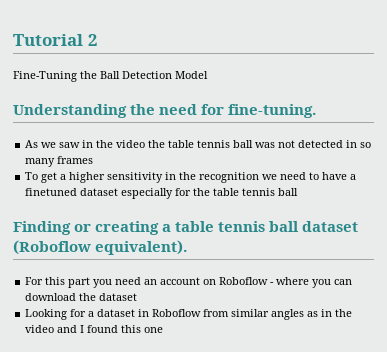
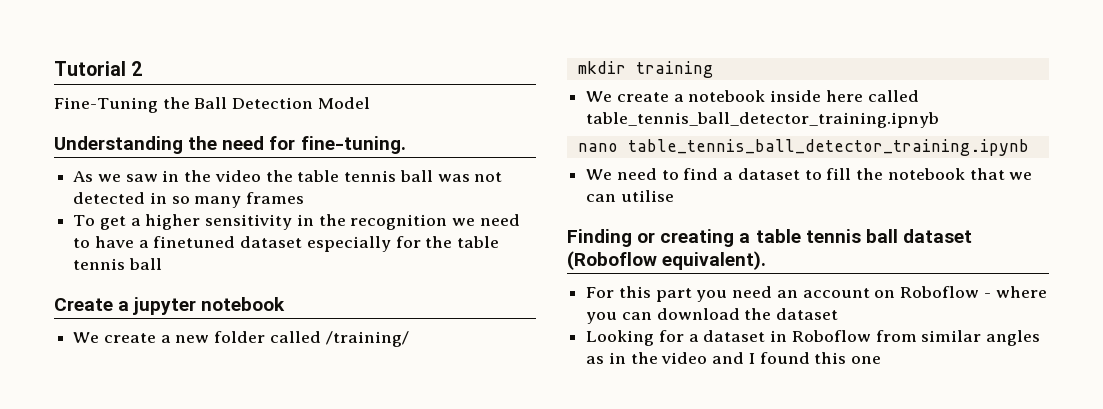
+ Create a jupyter notebook
+ We create a new folder called /training/
+ mkdir training
+ We create a notebook inside here called table_tennis_ball_detector_training.ipnyb
+ nano table_tennis_ball_detector_training.ipynb
+ We need to find a dataset to fill the notebook that we can utilise

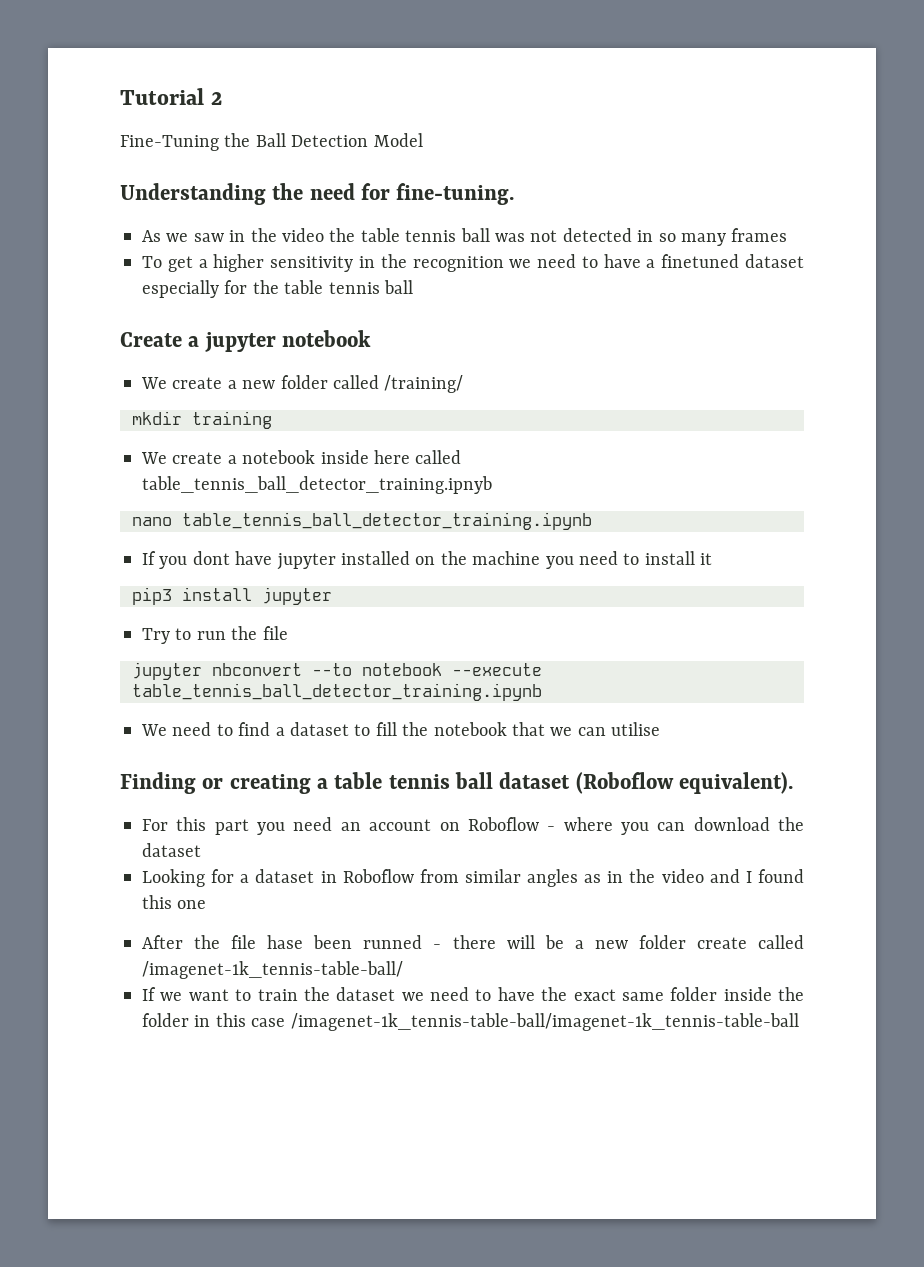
+ If you dont have jupyter installed on the machine you need to install it
+ pip3 install jupyter
+ Try to run the file
+ jupyter nbconvert --to notebook --execute table_tennis_ball_detector_training.ipynb
+ After the file hase been runned - there will be a new folder create called /imagenet-1k_tennis-table-ball/
+ If we want to train the dataset we need to have the exact same folder inside the folder in this case /imagenet-1k_tennis-table-ball/imagenet-1k_tennis-table-ball

